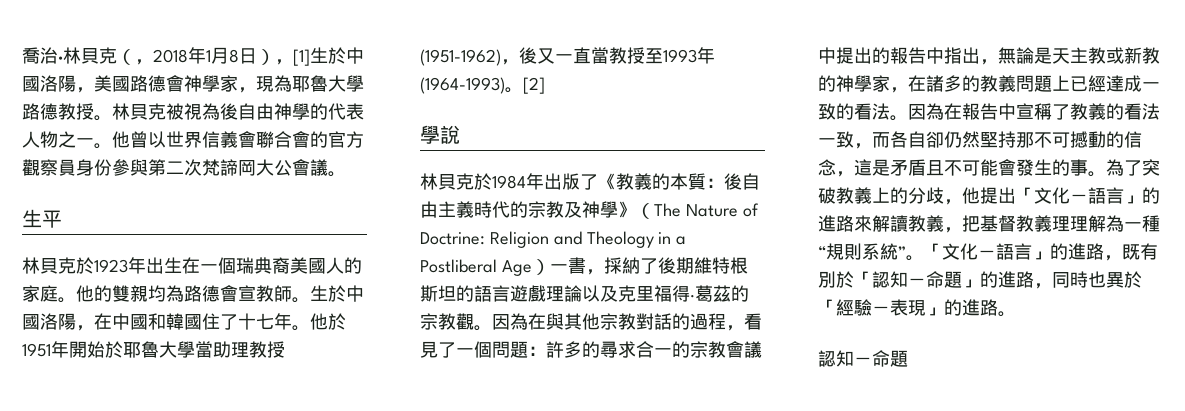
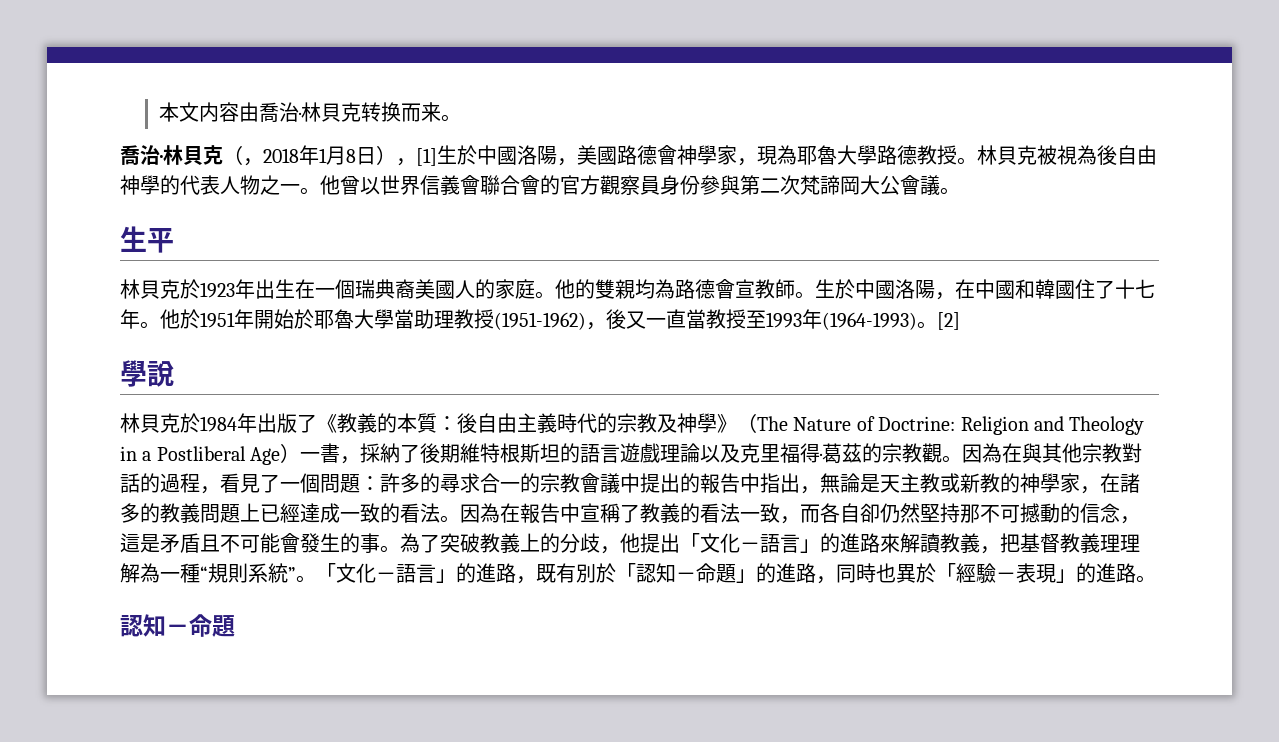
+ 本文内容由喬治·林貝克转换而来。

